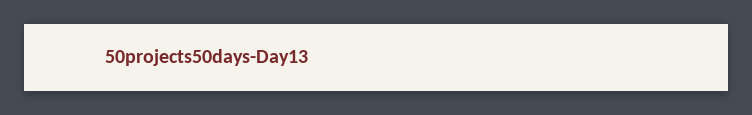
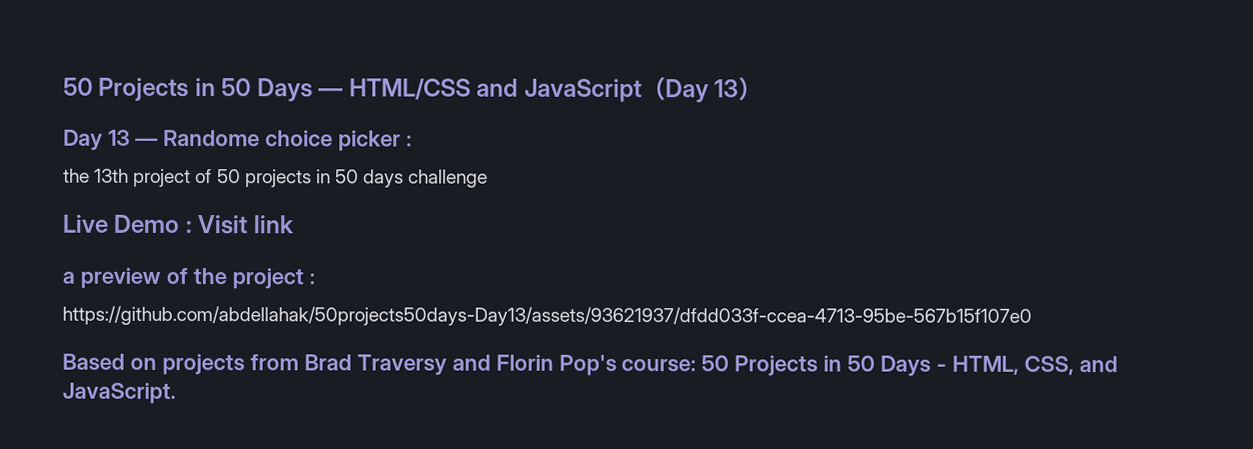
- 50projects50days-Day13
+ 50 Projects in 50 Days — HTML/CSS and JavaScript（Day 13）
+ Day 13 — Randome choice picker :
+ the 13th project of 50 projects in 50 days challenge
+ Live Demo : Visit link
+ a preview of the project :
+ https://github.com/abdellahak/50projects50days-Day13/assets/93621937/dfdd033f-ccea-4713-95be-567b15f107e0
+ Based on projects from Brad Traversy and Florin Pop's course: 50 Projects in 50 Days - HTML, CSS, and JavaScript.

